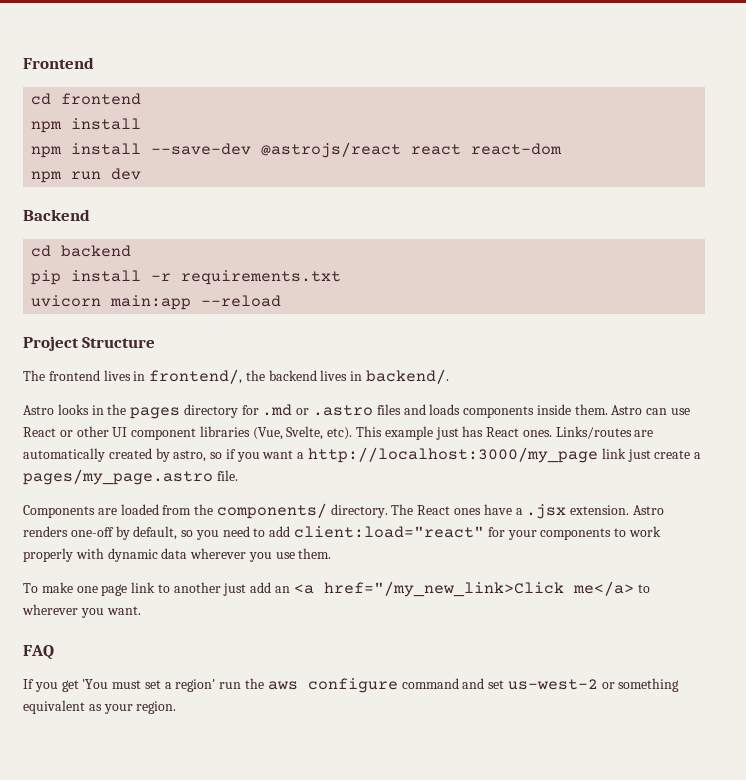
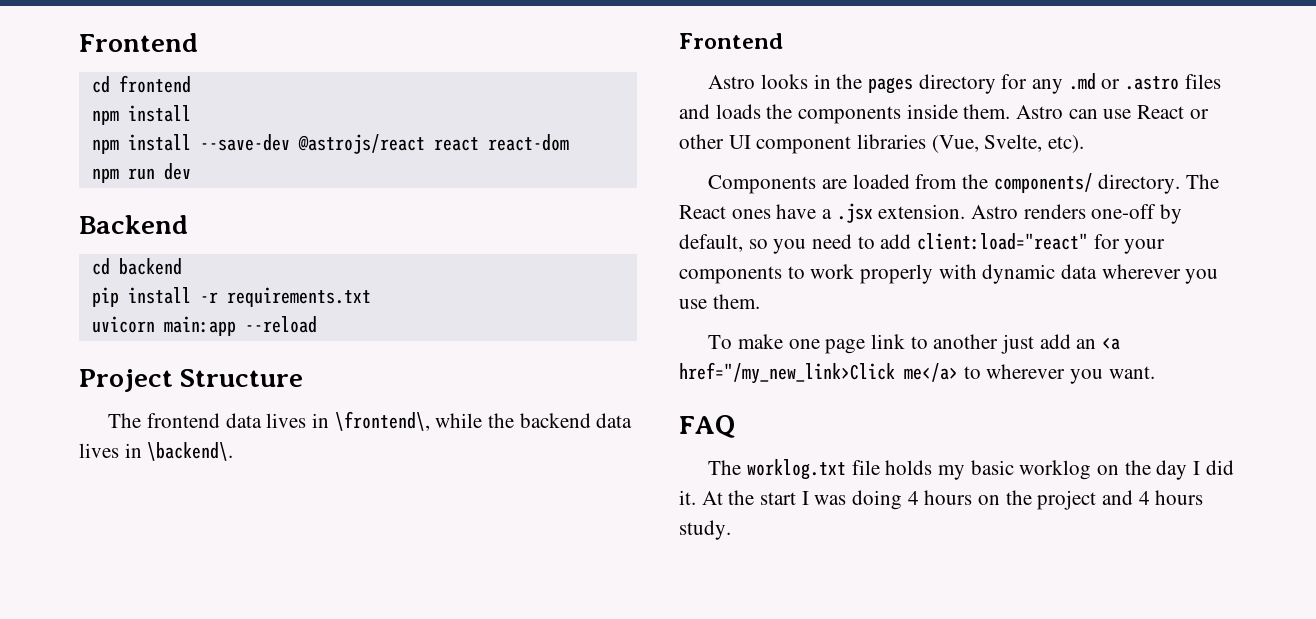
- The frontend lives in frontend/, the backend lives in backend/.
+ The frontend data lives in \frontend\, while the backend data lives in \backend\.
+ Frontend
- Astro looks in the pages directory for .md or .astro files and loads components inside them.
+ Astro looks in the pages directory for any .md or .astro files and loads the components inside them.
- This example just has React ones. Links/routes are automatically created by astro, so if you want a http://localhost:3000/my_page link just create a pages/my_page.astro file.
- If you get 'You must set a region' run the aws configure command and set us-west-2 or something equivalent as your region.
+ The worklog.txt file holds my basic worklog on the day I did it. At the start I was doing 4 hours on the project and 4 hours study.

